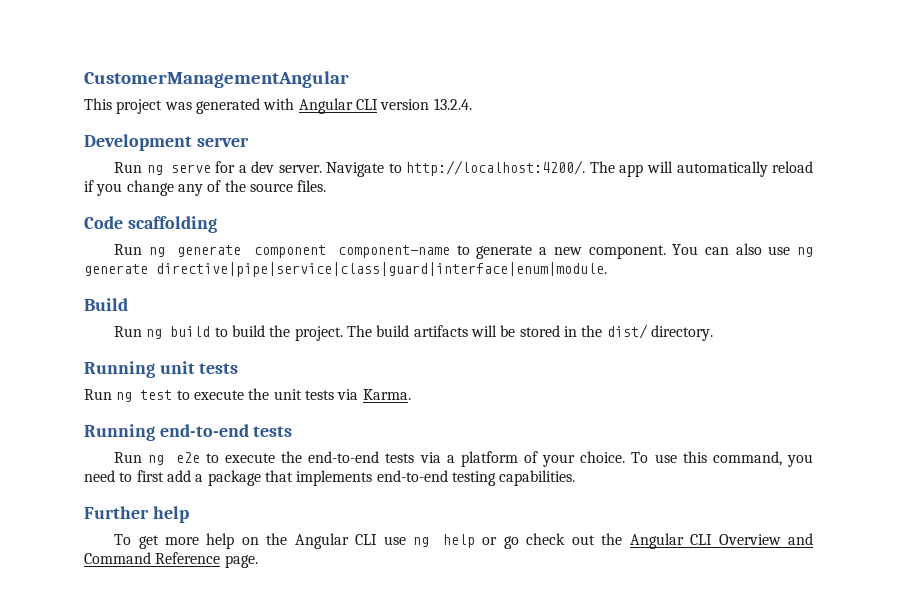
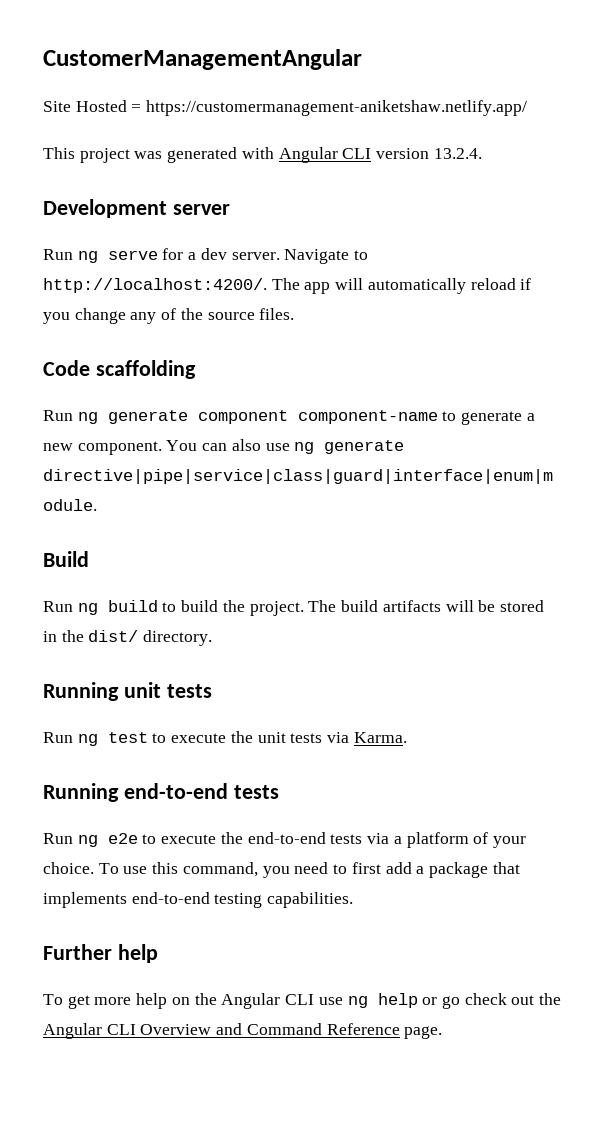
+ Site Hosted = https://customermanagement-aniketshaw.netlify.app/

